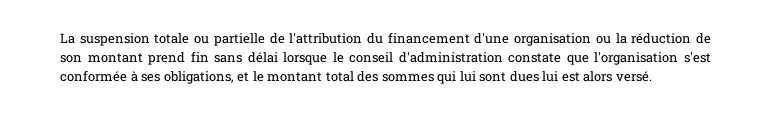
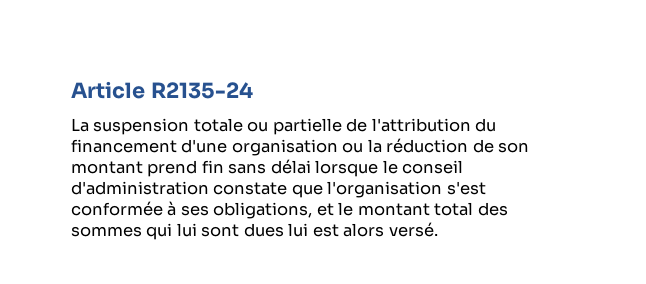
+ Article R2135-24

